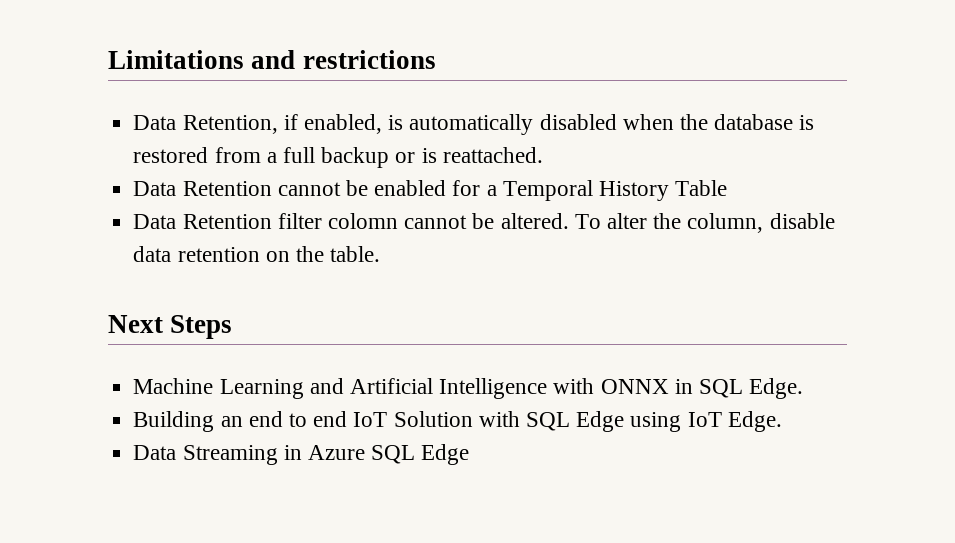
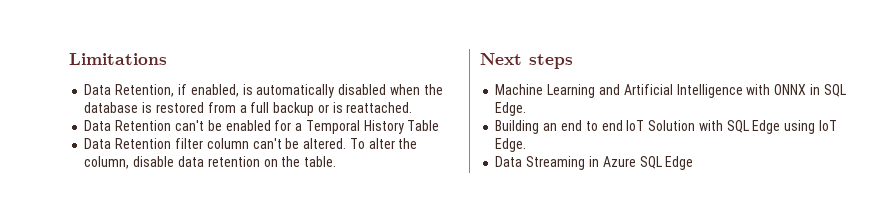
- Limitations and restrictions
+ Limitations
- Data Retention cannot be enabled for a Temporal History Table
+ Data Retention can't be enabled for a Temporal History Table
- Data Retention filter colomn cannot be altered.
+ Data Retention filter column can't be altered.
- Next Steps
+ Next steps

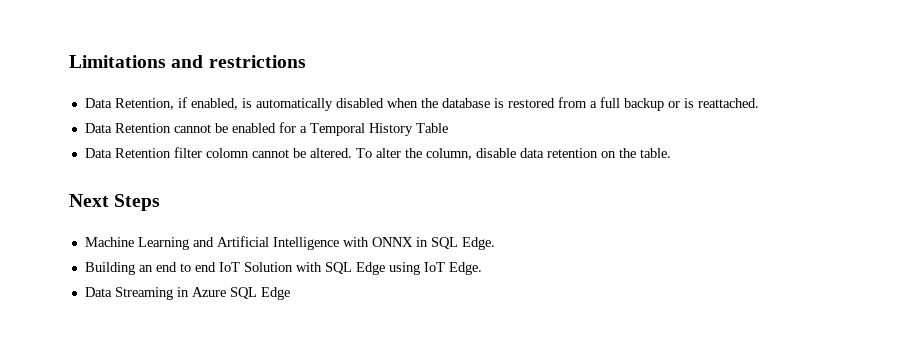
- Limitations
+ Limitations and restrictions
- Data Retention can't be enabled for a Temporal History Table
+ Data Retention cannot be enabled for a Temporal History Table
- Data Retention filter column can't be altered.
+ Data Retention filter colomn cannot be altered.
- Next steps
+ Next Steps

